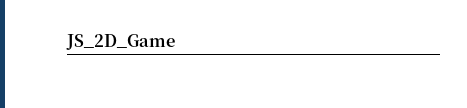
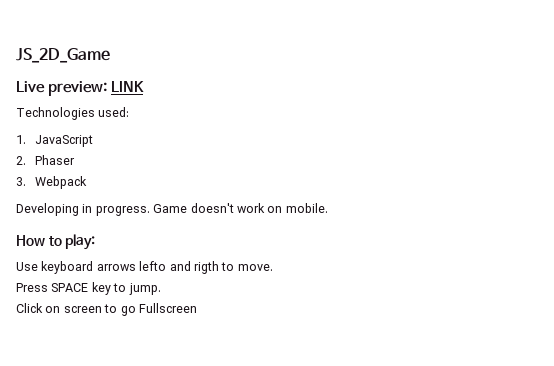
+ Live preview: LINK
+ Technologies used:
+ 1. JavaScript
+ 2. Phaser
+ 3. Webpack
+ Developing in progress. Game doesn't work on mobile.
+ How to play:
+ Use keyboard arrows lefto and rigth to move.
+ Press SPACE key to jump.
+ Click on screen to go Fullscreen

